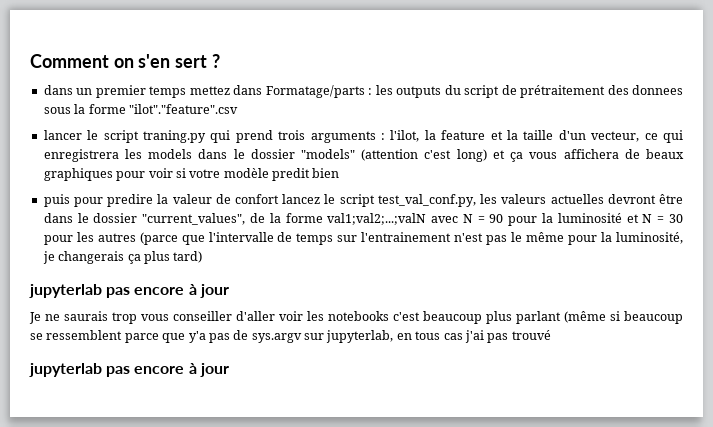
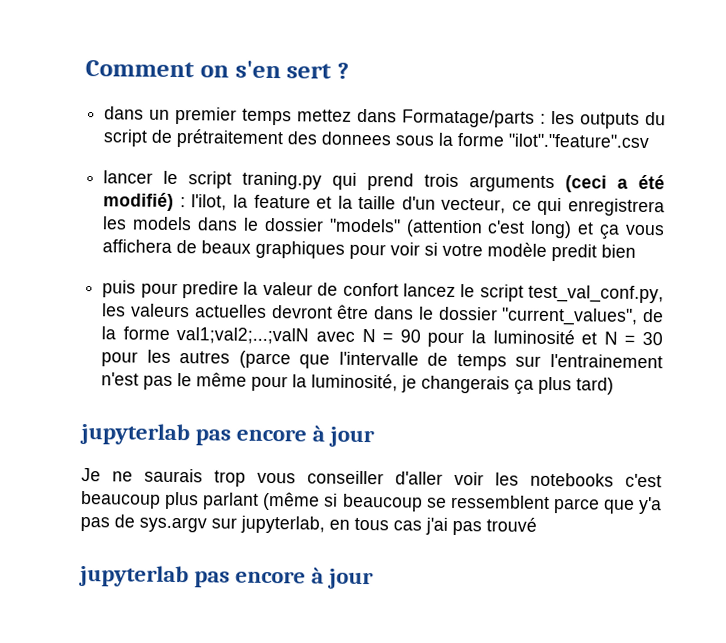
- lancer le script traning.py qui prend trois arguments : l'ilot, la feature et la taille d'un vecteur, ce qui enregistrera les models dans le dossier "models" (attention c'est long) et ça vous affichera de beaux graphiques pour voir si votre modèle predit bien
+ lancer le script traning.py qui prend trois arguments (ceci a été modifié) : l'ilot, la feature et la taille d'un vecteur, ce qui enregistrera les models dans le dossier "models" (attention c'est long) et ça vous affichera de beaux graphiques pour voir si votre modèle predit bien

